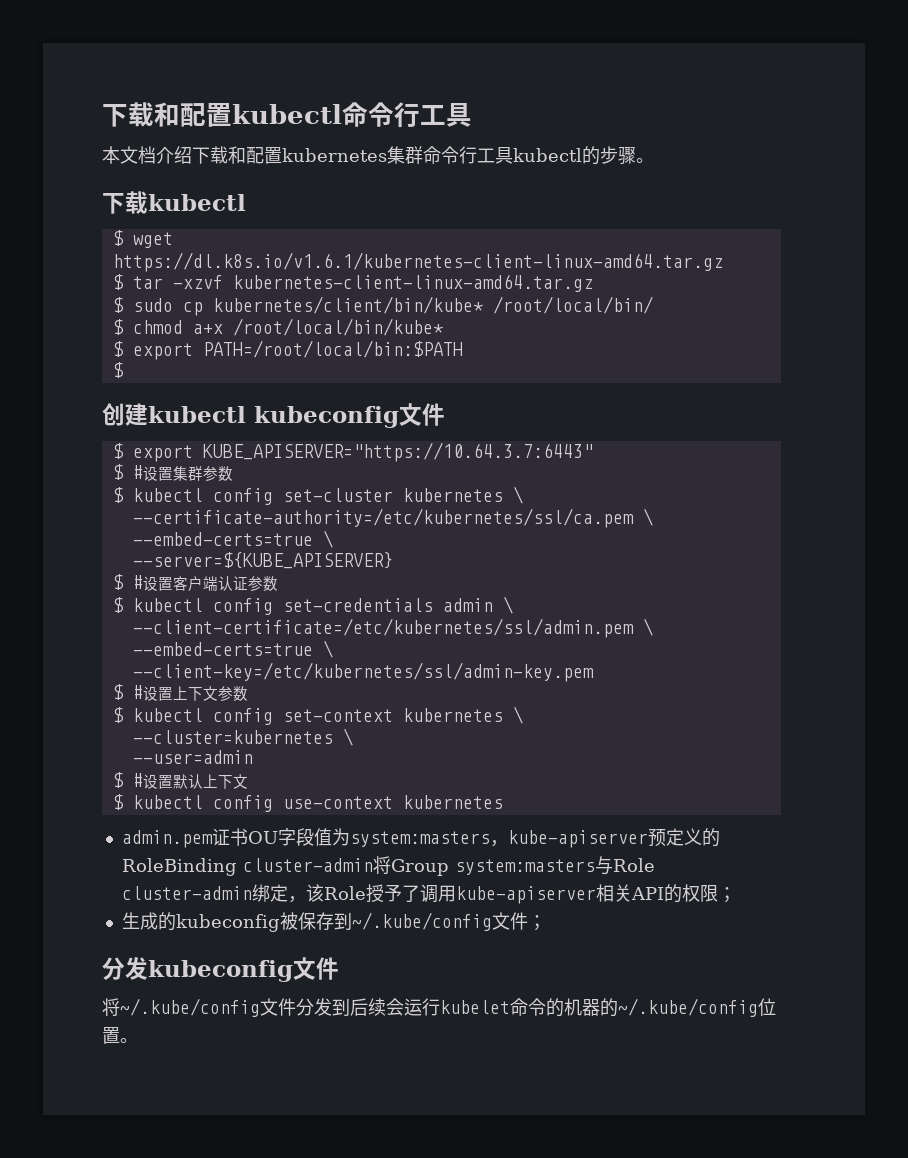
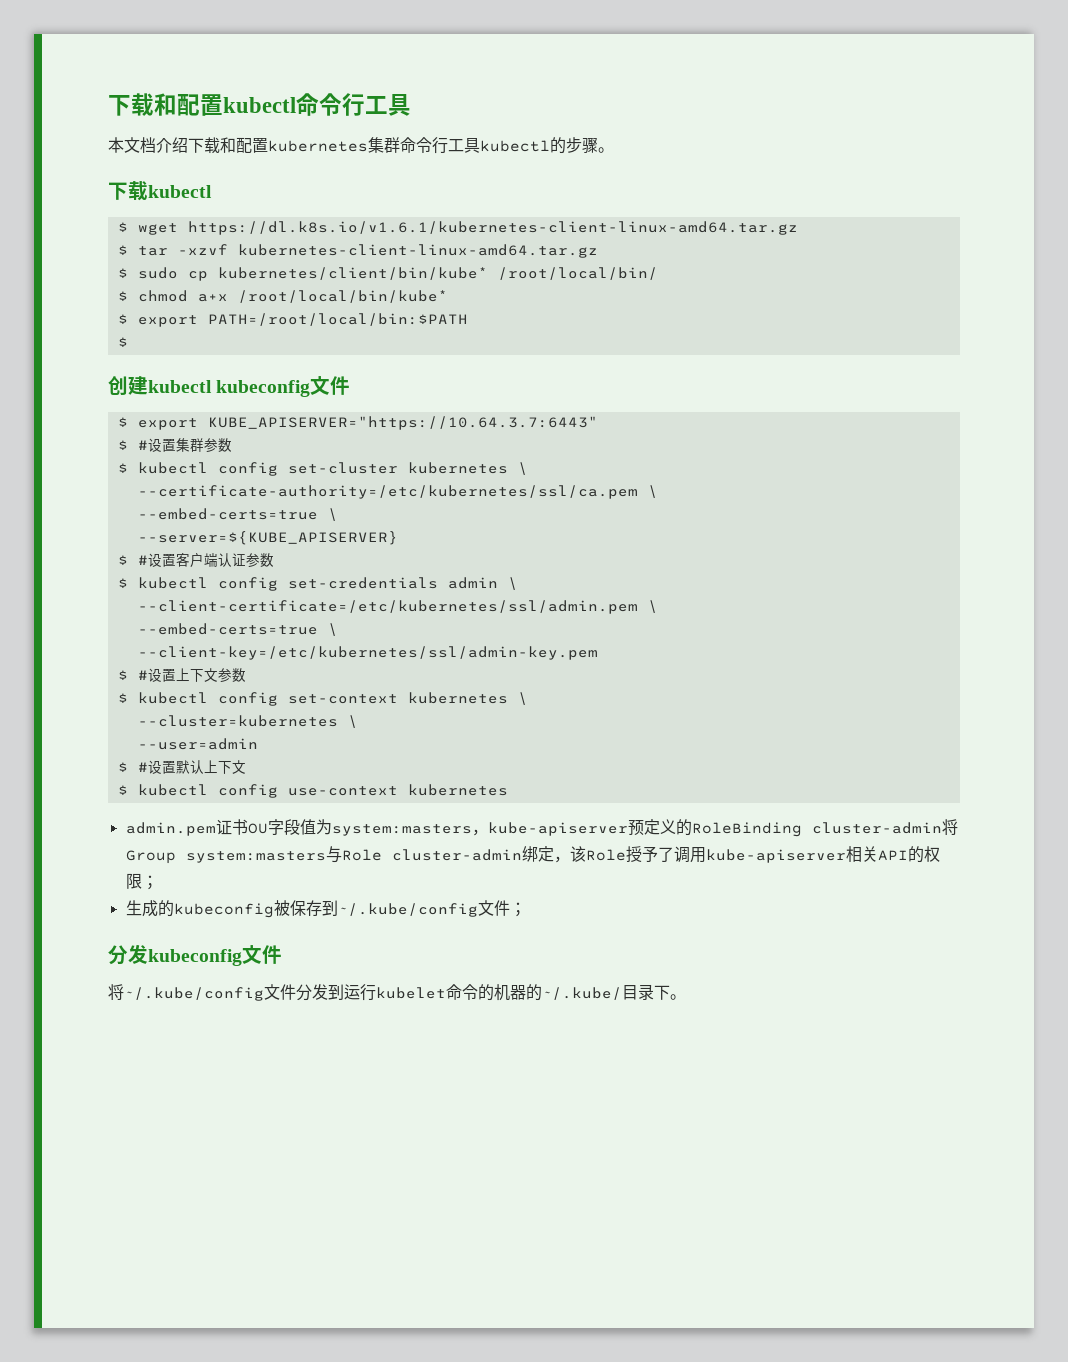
- 将~/.kube/config文件分发到后续会运行kubelet命令的机器的~/.kube/config位置。
+ 将~/.kube/config文件分发到运行kubelet命令的机器的~/.kube/目录下。

